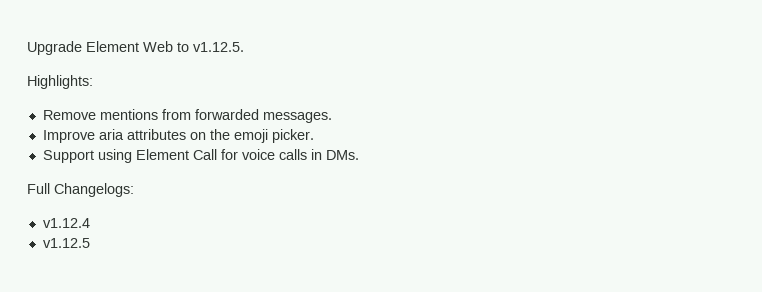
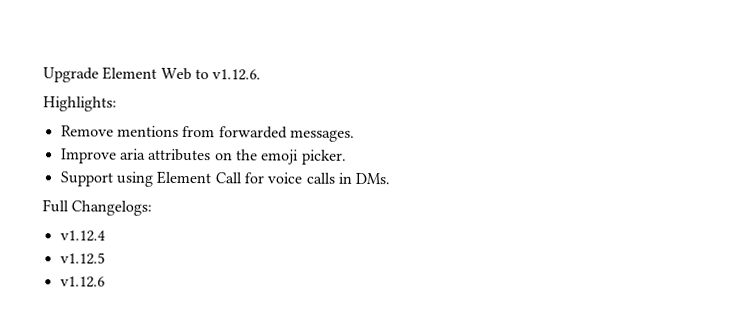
- Upgrade Element Web to v1.12.5.
+ Upgrade Element Web to v1.12.6.
+ v1.12.6

